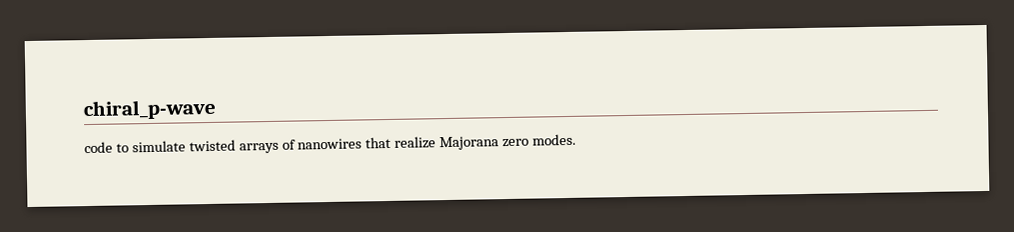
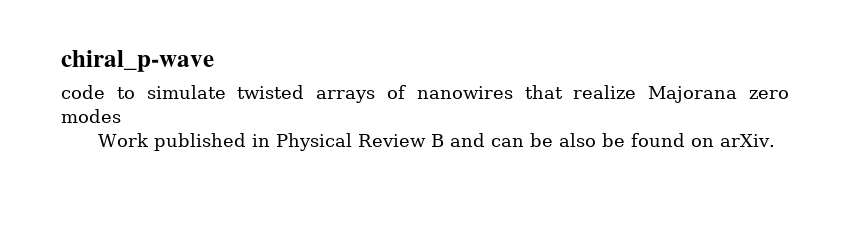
- code to simulate twisted arrays of nanowires that realize Majorana zero modes.
+ code to simulate twisted arrays of nanowires that realize Majorana zero modes
+ Work published in Physical Review B and can be also be found on arXiv.

